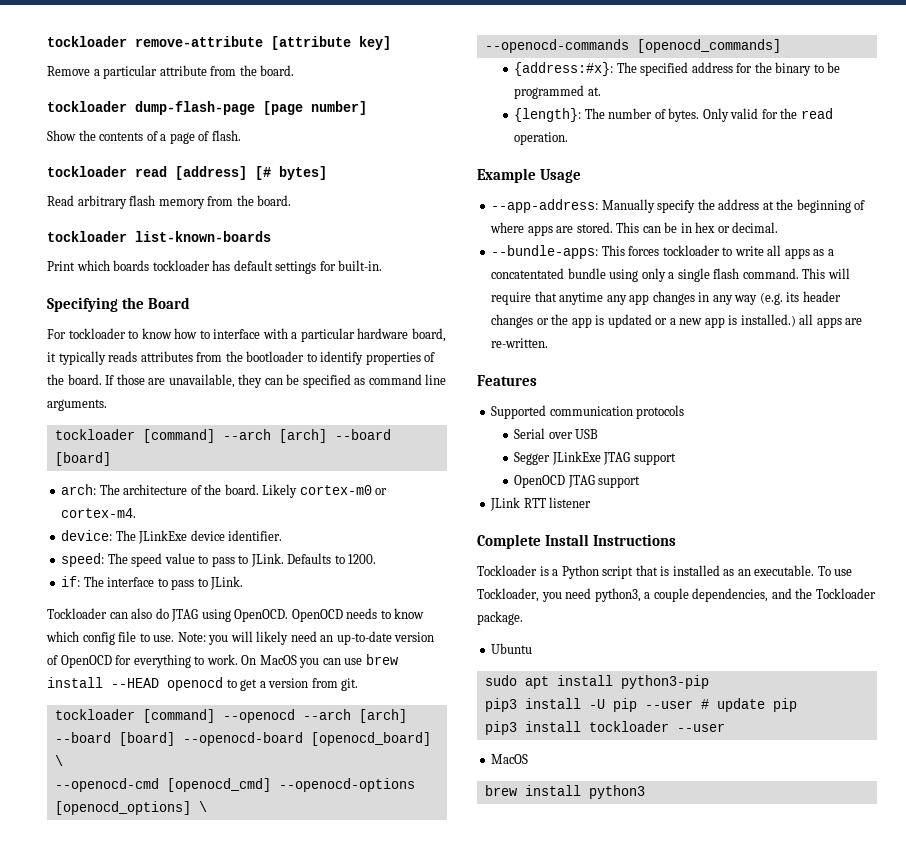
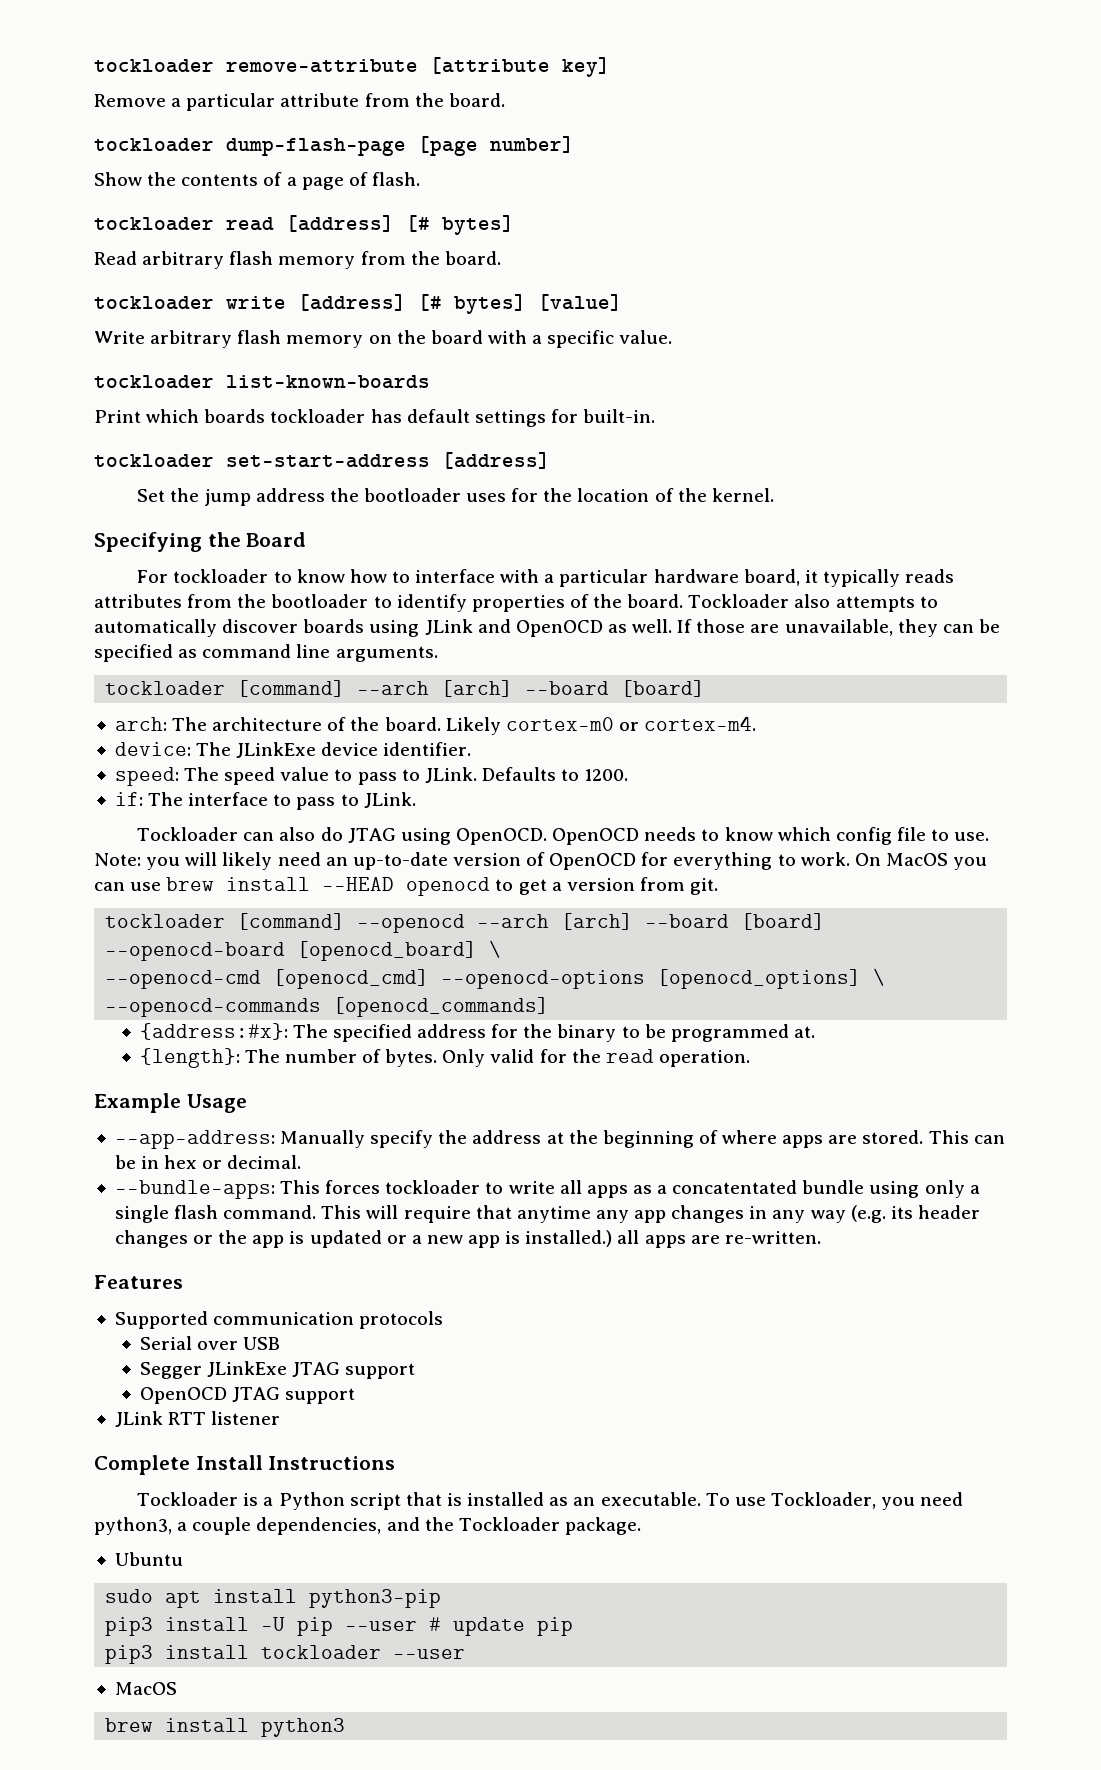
+ tockloader write [address] [# bytes] [value]
+ Write arbitrary flash memory on the board with a specific value.
+ tockloader set-start-address [address]
+ Set the jump address the bootloader uses for the location of the kernel.
+ Tockloader also attempts to automatically discover boards using JLink and OpenOCD as well.

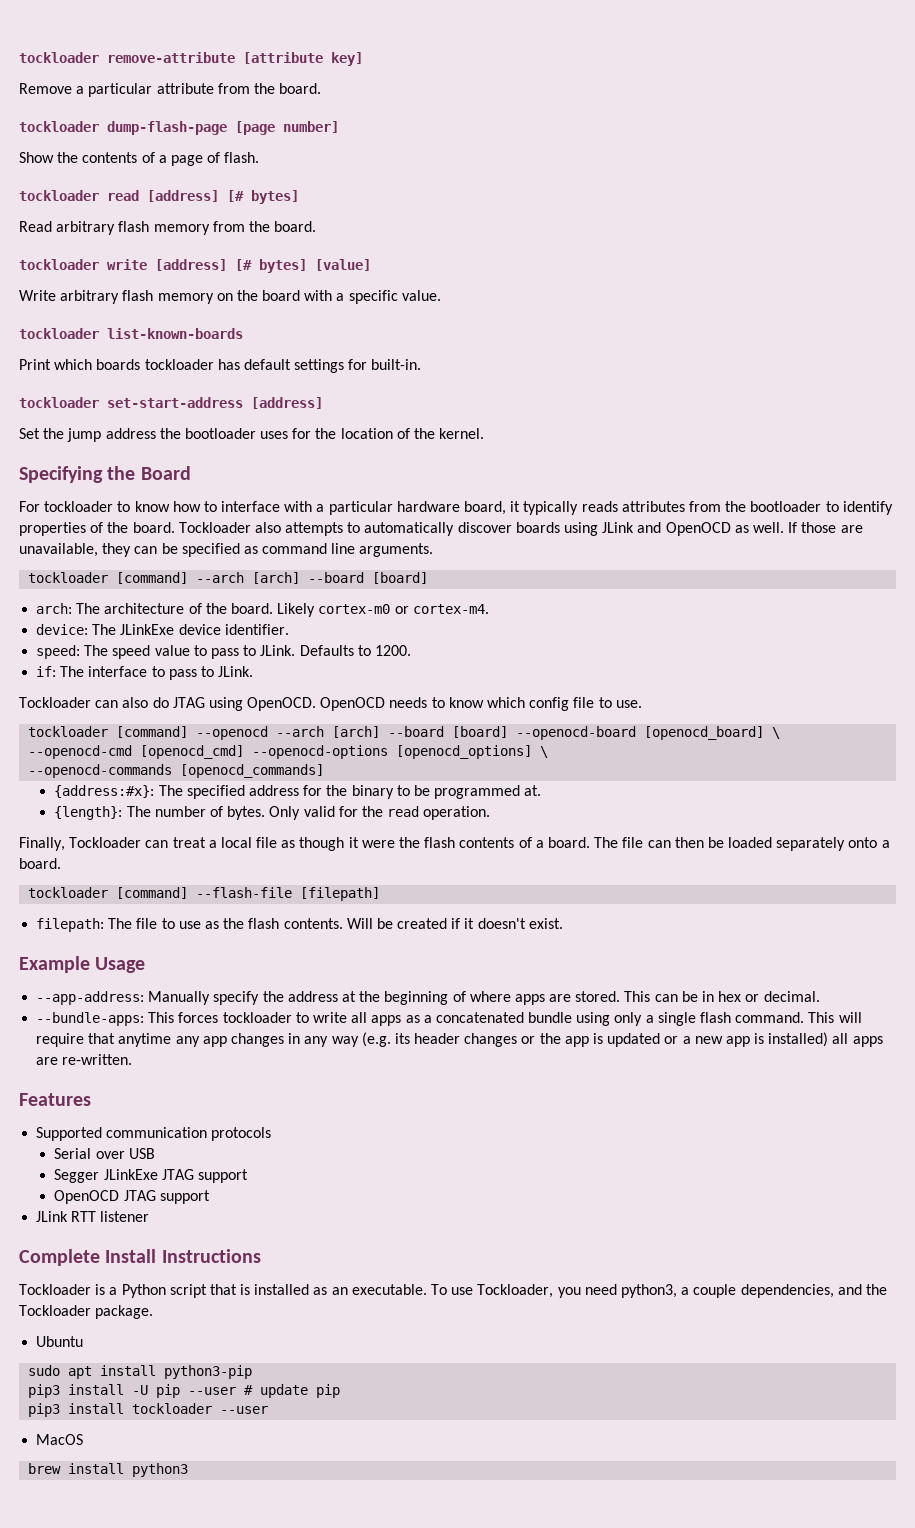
- Note: you will likely need an up-to-date version of OpenOCD for everything to work. On MacOS you can use brew install --HEAD openocd to get a version from git.
+ Finally, Tockloader can treat a local file as though it were the flash contents of a board. The file can then be loaded separately onto a board.
+ tockloader [command] --flash-file [filepath]
+ filepath: The file to use as the flash contents. Will be created if it doesn't exist.
- --bundle-apps: This forces tockloader to write all apps as a concatentated bundle using only a single flash command.
+ --bundle-apps: This forces tockloader to write all apps as a concatenated bundle using only a single flash command.
- This will require that anytime any app changes in any way (e.g. its header changes or the app is updated or a new app is installed.) all apps are re-written.
+ This will require that anytime any app changes in any way (e.g. its header changes or the app is updated or a new app is installed) all apps are re-written.

